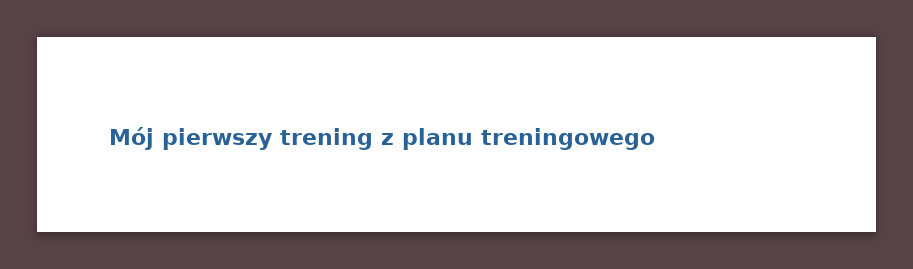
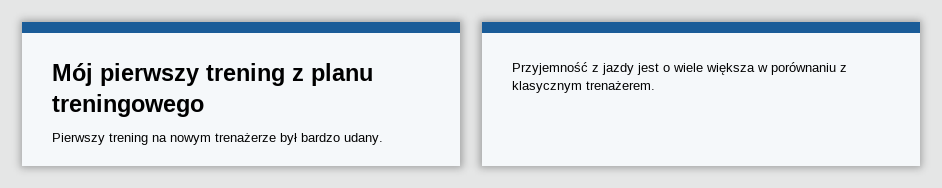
+ Pierwszy trening na nowym trenażerze był bardzo udany. Przyjemność z jazdy jest o wiele większa w porównaniu z klasycznym trenażerem.

